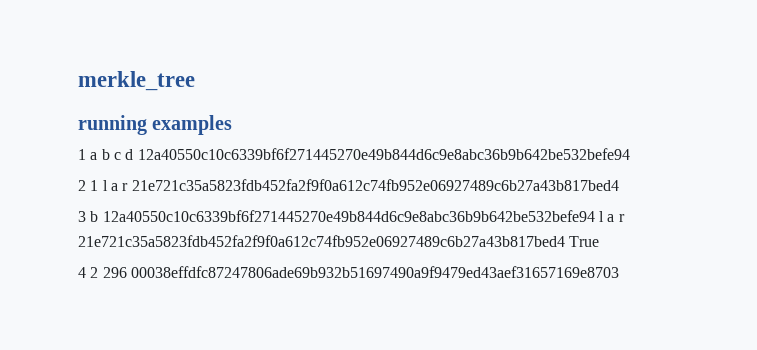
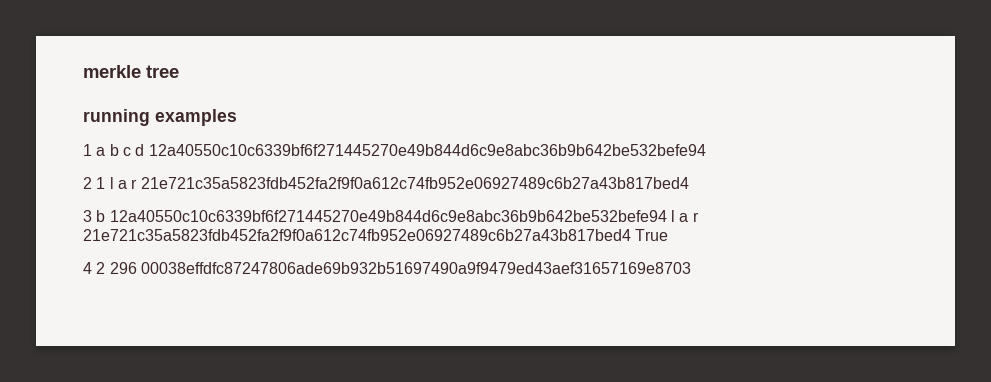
- merkle_tree
+ merkle tree

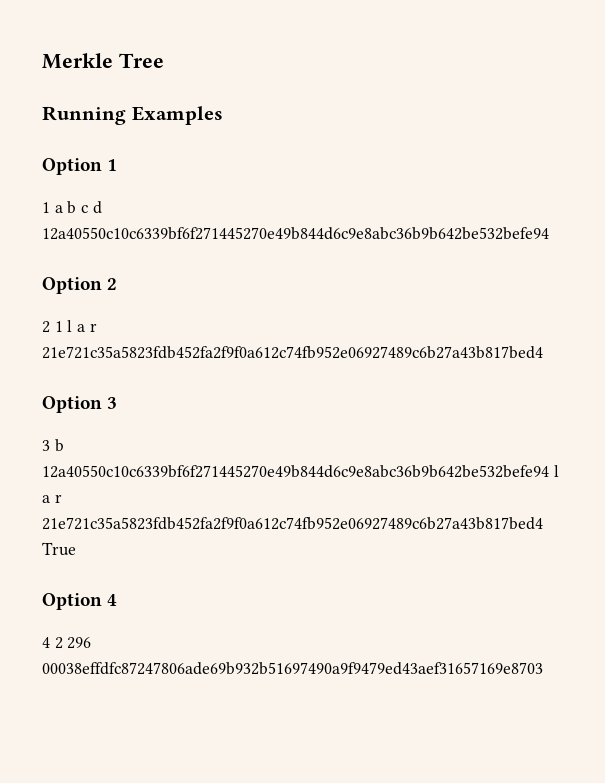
- merkle tree
- running examples
+ Merkle Tree
+ Running Examples
+ Option 1
+ Option 2
+ Option 3
+ Option 4

